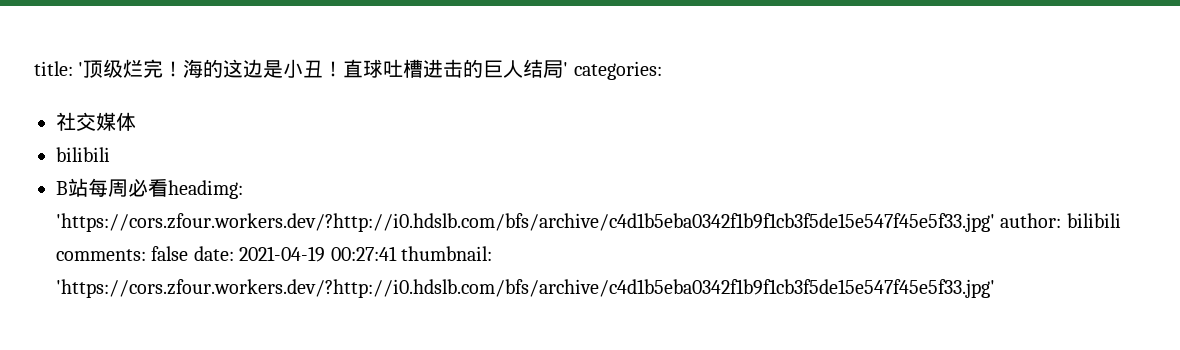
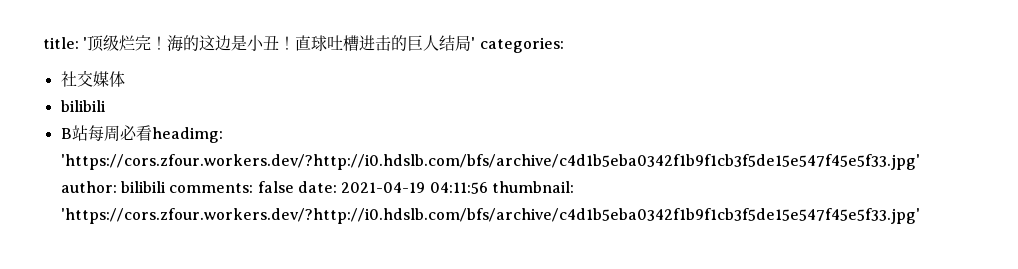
- B站每周必看headimg: 'https://cors.zfour.workers.dev/?http://i0.hdslb.com/bfs/archive/c4d1b5eba0342f1b9f1cb3f5de15e547f45e5f33.jpg' author: bilibili comments: false date: 2021-04-19 00:27:41 thumbnail: 'https://cors.zfour.workers.dev/?http://i0.hdslb.com/bfs/archive/c4d1b5eba0342f1b9f1cb3f5de15e547f45e5f33.jpg'
+ B站每周必看headimg: 'https://cors.zfour.workers.dev/?http://i0.hdslb.com/bfs/archive/c4d1b5eba0342f1b9f1cb3f5de15e547f45e5f33.jpg' author: bilibili comments: false date: 2021-04-19 04:11:56 thumbnail: 'https://cors.zfour.workers.dev/?http://i0.hdslb.com/bfs/archive/c4d1b5eba0342f1b9f1cb3f5de15e547f45e5f33.jpg'

